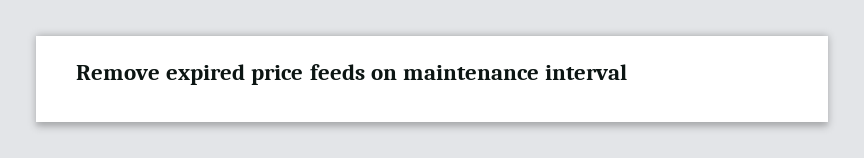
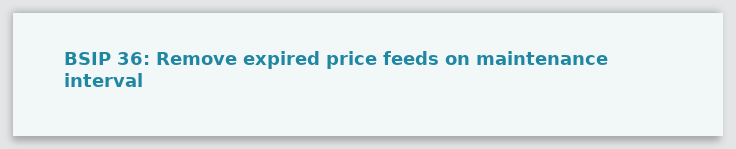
- Remove expired price feeds on maintenance interval
+ BSIP 36: Remove expired price feeds on maintenance interval

